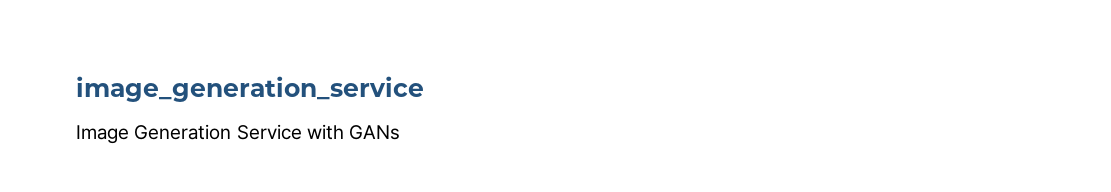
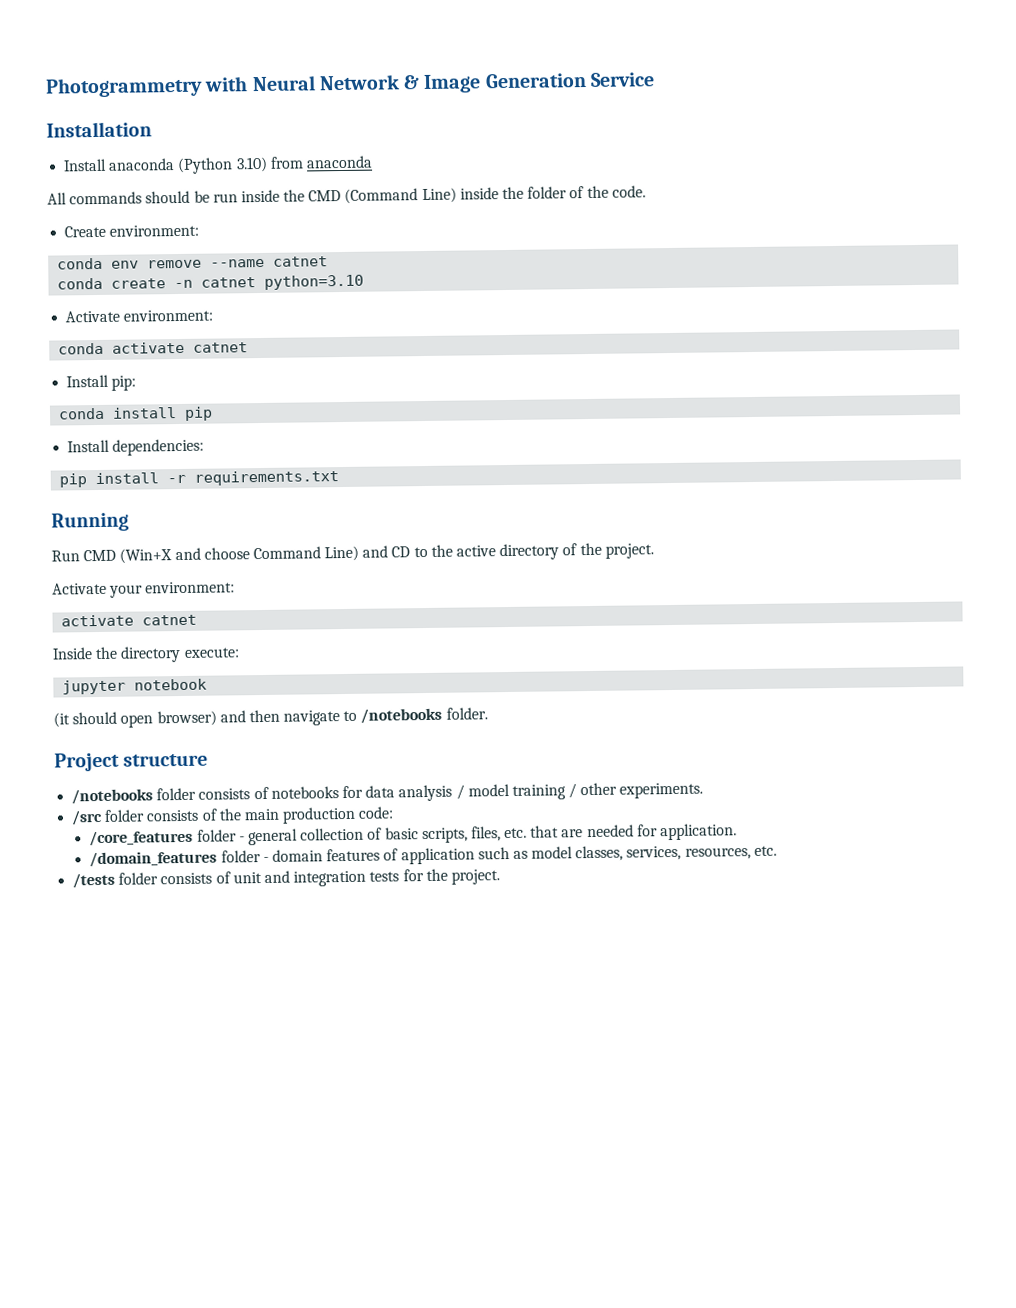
- image_generation_service
- Image Generation Service with GANs
+ Photogrammetry with Neural Network & Image Generation Service
+ Installation
+ Install anaconda (Python 3.10) from anaconda
+ All commands should be run inside the CMD (Command Line) inside the folder of the code.
+ Create environment:
+ conda env remove --name catnet
+ conda create -n catnet python=3.10
+ Activate environment:
+ conda activate catnet
+ Install pip:
+ conda install pip
+ Install dependencies:
+ pip install -r requirements.txt
+ Running
+ Run CMD (Win+X and choose Command Line) and CD to the active directory of the project.
+ Activate your environment:
+ activate catnet
+ Inside the directory execute:
+ jupyter notebook
+ (it should open browser) and then navigate to /notebooks folder.
+ Project structure
+ /notebooks folder consists of notebooks for data analysis / model training / other experiments.
+ /src folder consists of the main production code:
+ /core_features folder - general collection of basic scripts, files, etc. that are needed for application.
+ /domain_features folder - domain features of application such as model classes, services, resources, etc.
+ /tests folder consists of unit and integration tests for the project.

